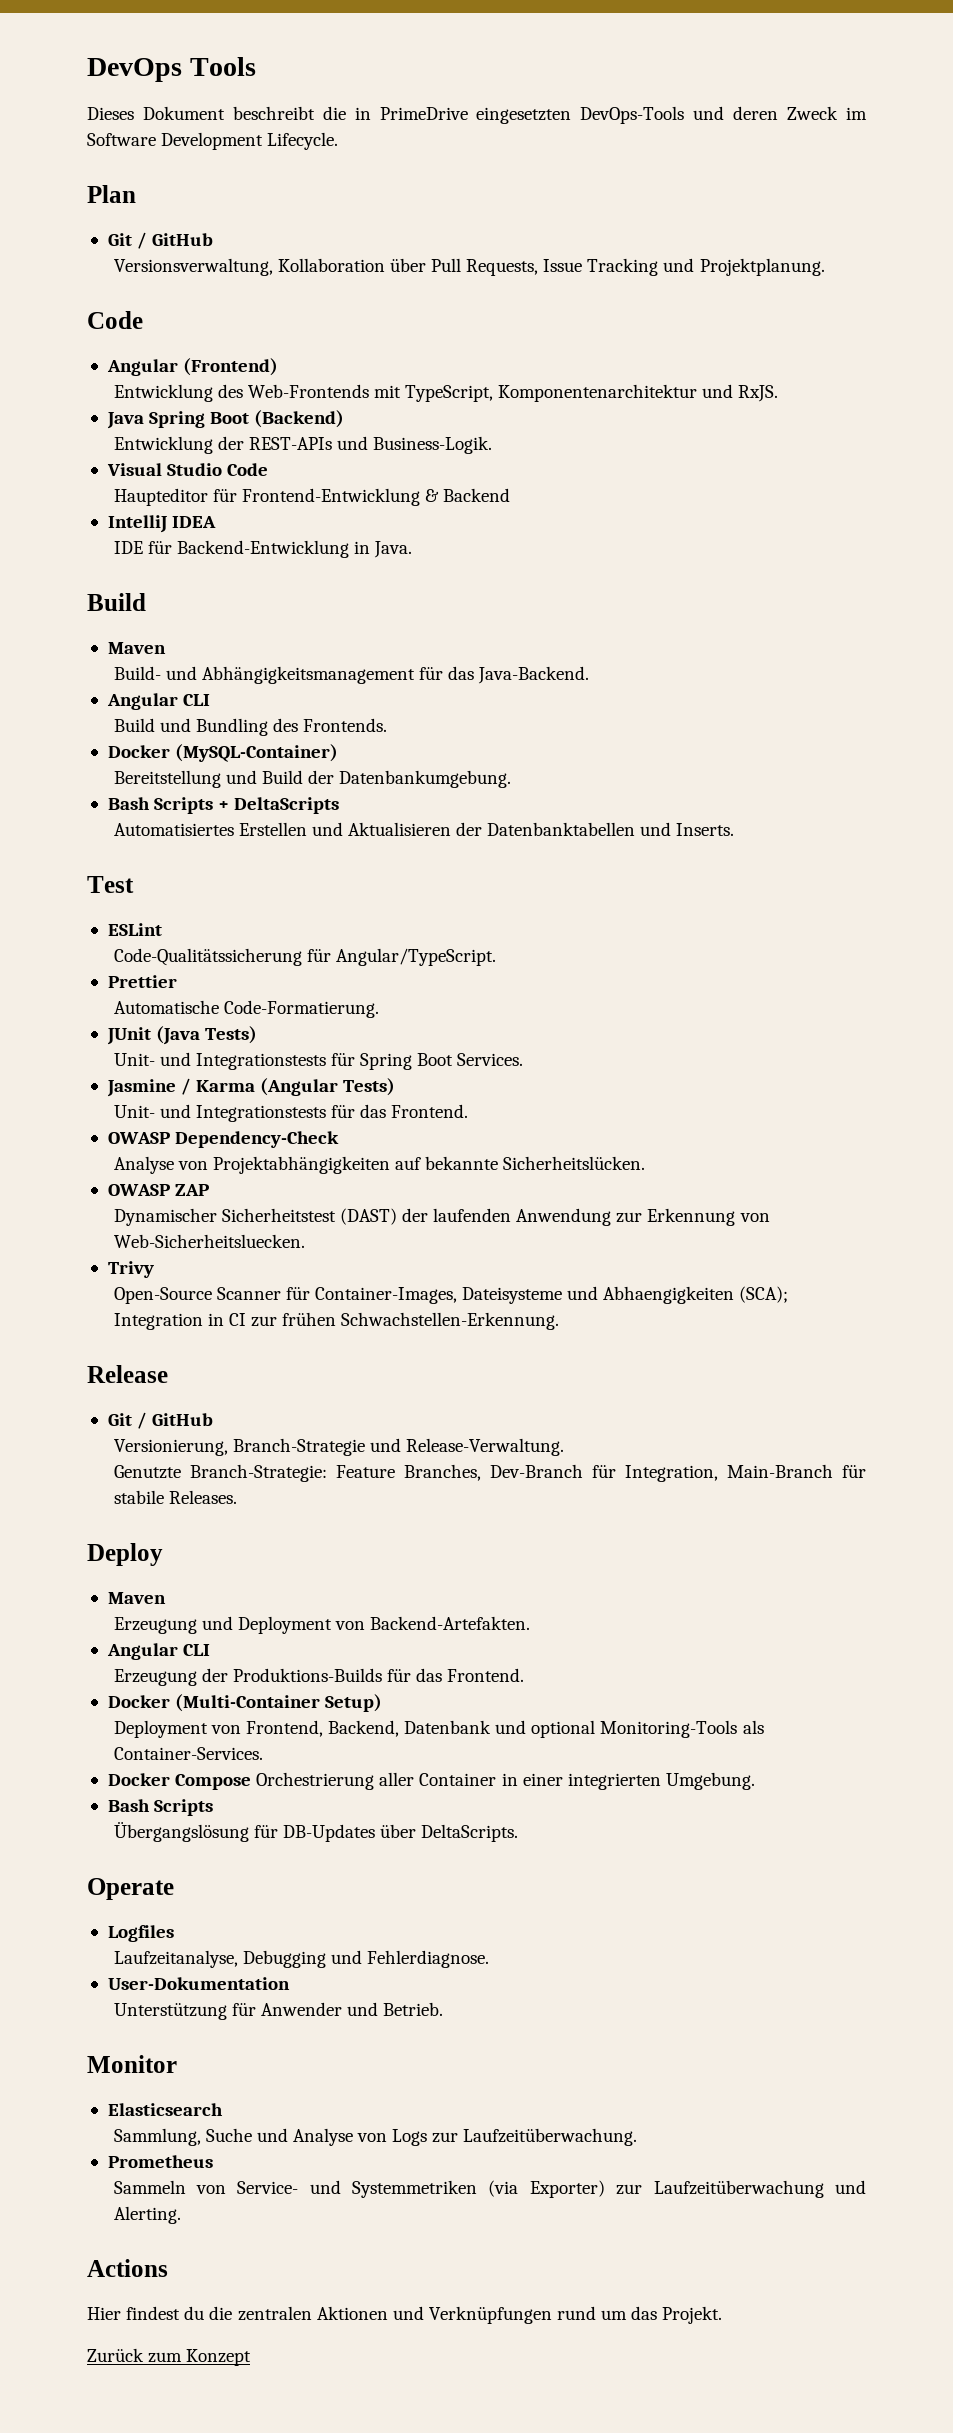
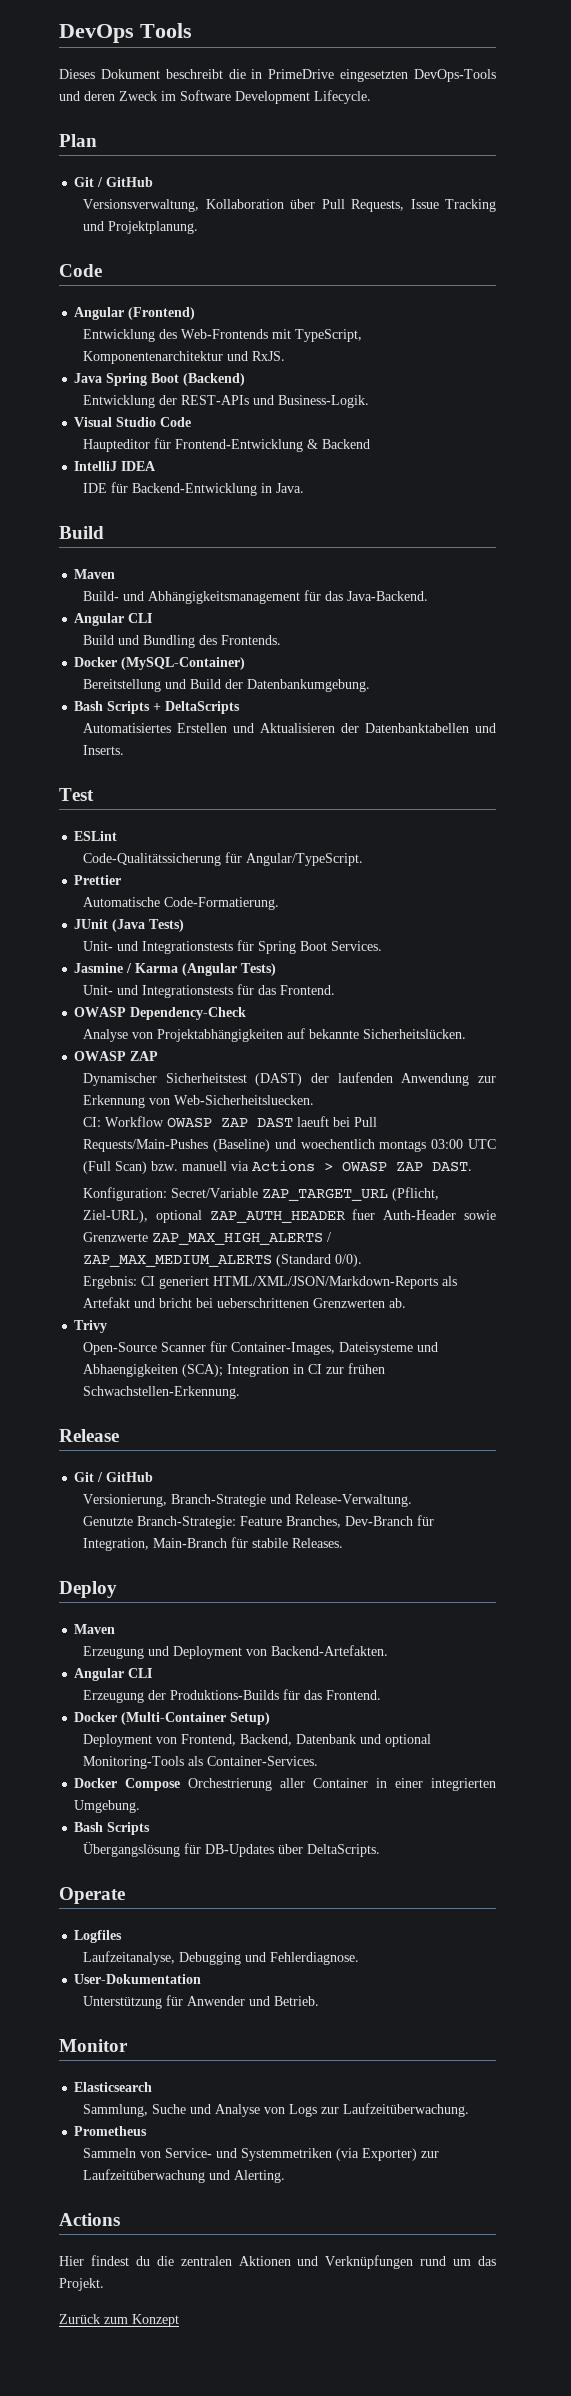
+ CI: Workflow OWASP ZAP DAST laeuft bei Pull Requests/Main-Pushes (Baseline) und woechentlich montags 03:00 UTC (Full Scan) bzw. manuell via Actions > OWASP ZAP DAST.
+ Konfiguration: Secret/Variable ZAP_TARGET_URL (Pflicht, Ziel-URL), optional ZAP_AUTH_HEADER fuer Auth-Header sowie Grenzwerte ZAP_MAX_HIGH_ALERTS / ZAP_MAX_MEDIUM_ALERTS (Standard 0/0).
+ Ergebnis: CI generiert HTML/XML/JSON/Markdown-Reports als Artefakt und bricht bei ueberschrittenen Grenzwerten ab.

